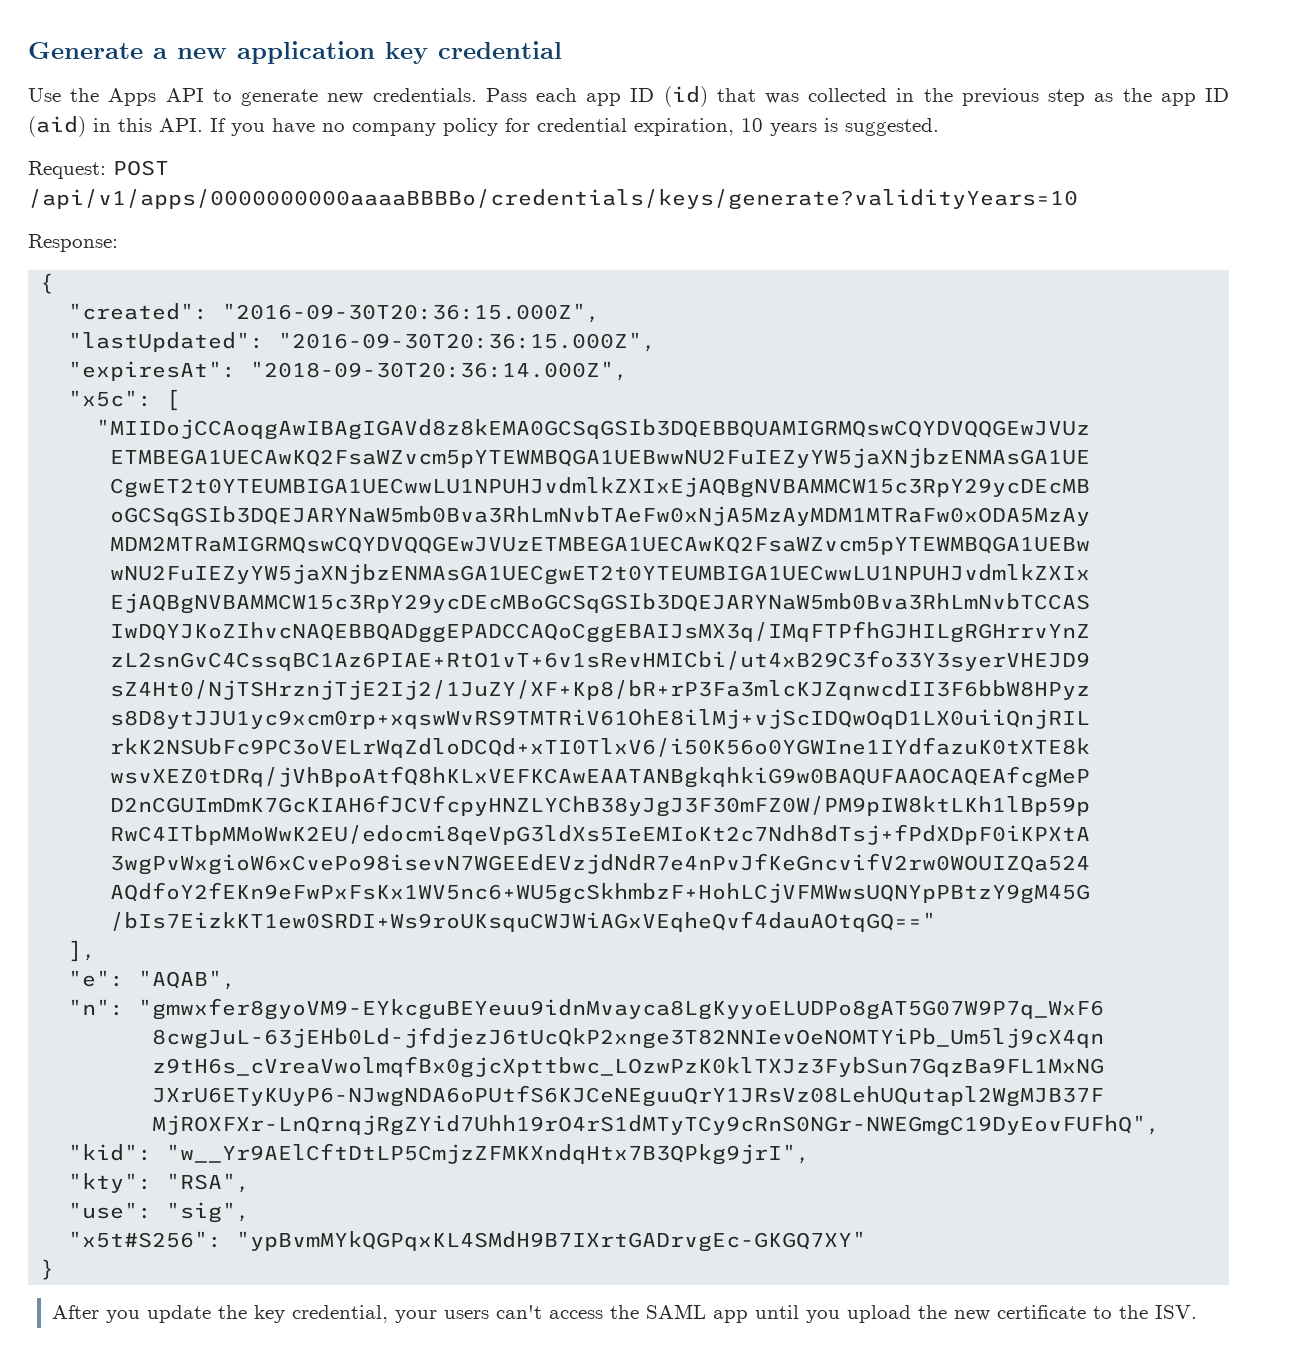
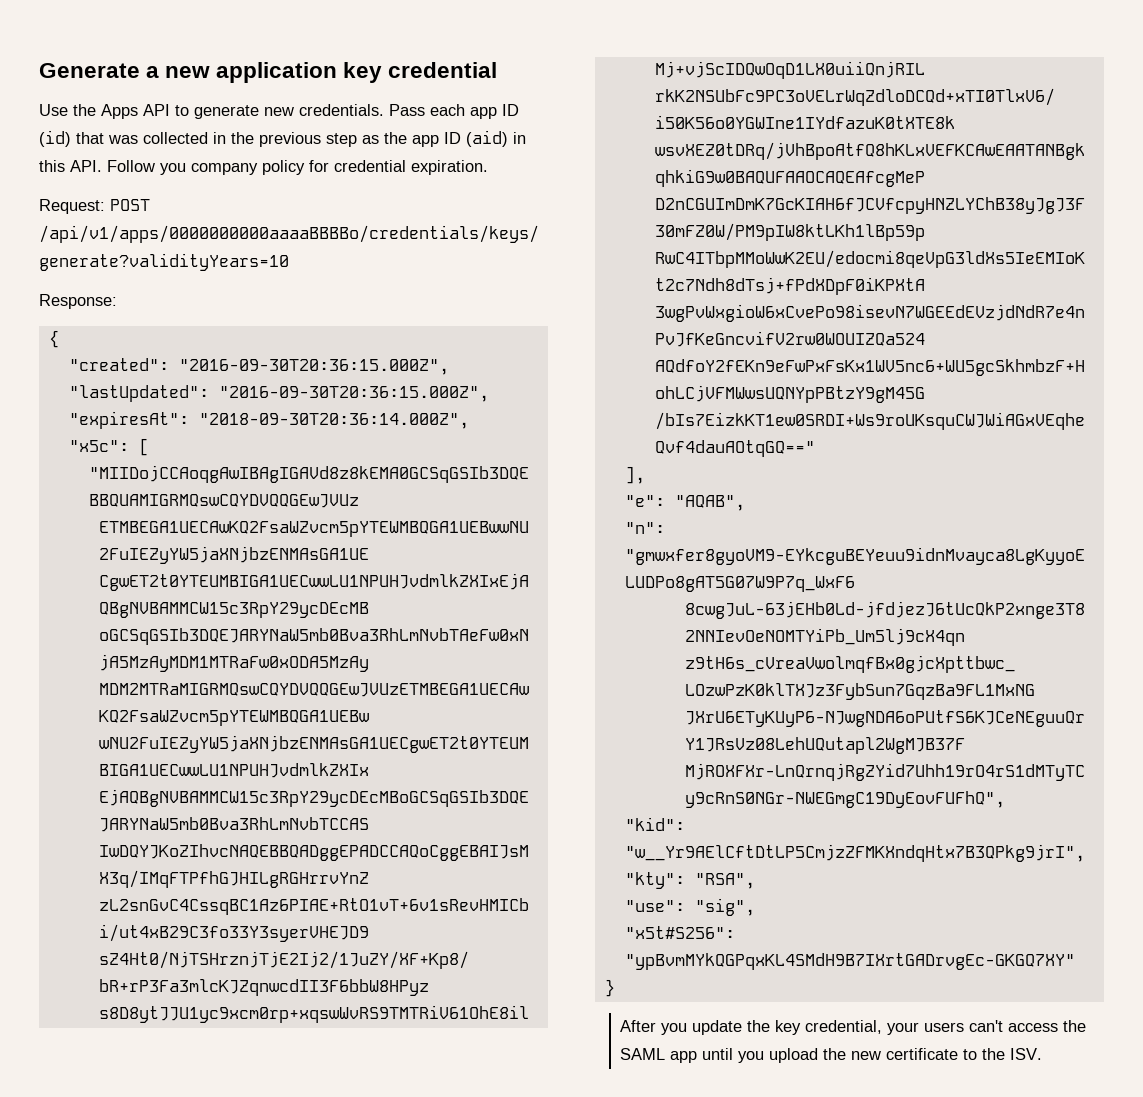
- Pass each app ID (id) that was collected in the previous step as the app ID (aid) in this API. If you have no company policy for credential expiration, 10 years is suggested.
+ Pass each app ID (id) that was collected in the previous step as the app ID (aid) in this API. Follow you company policy for credential expiration.

